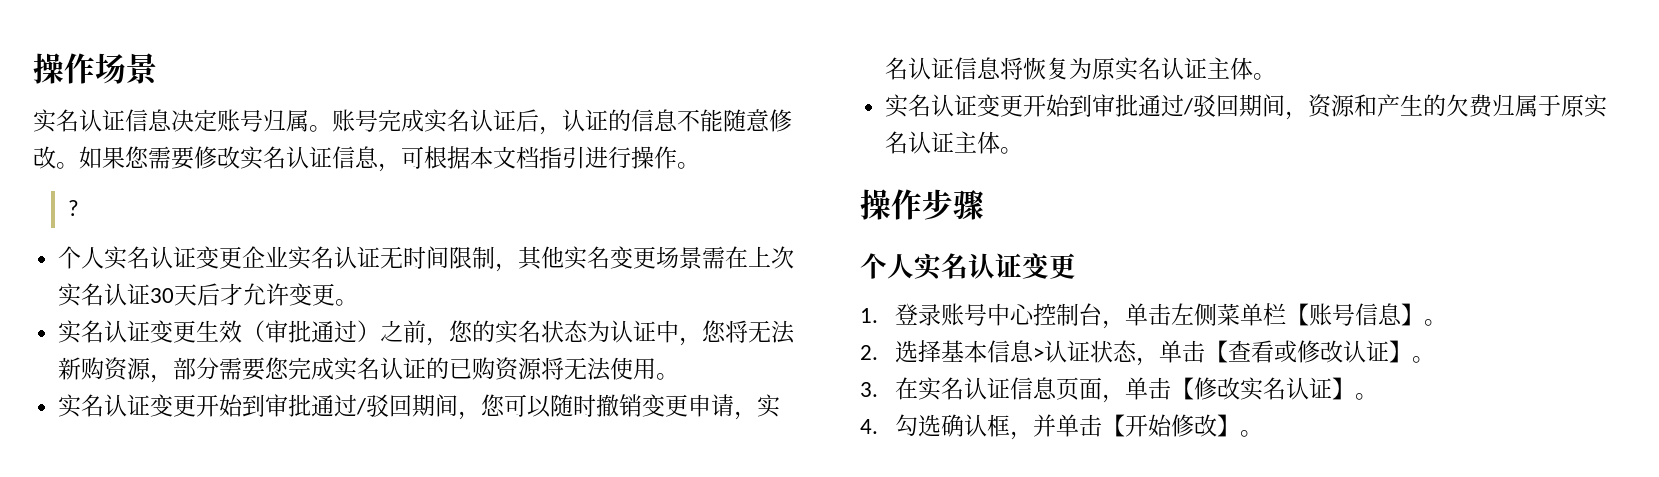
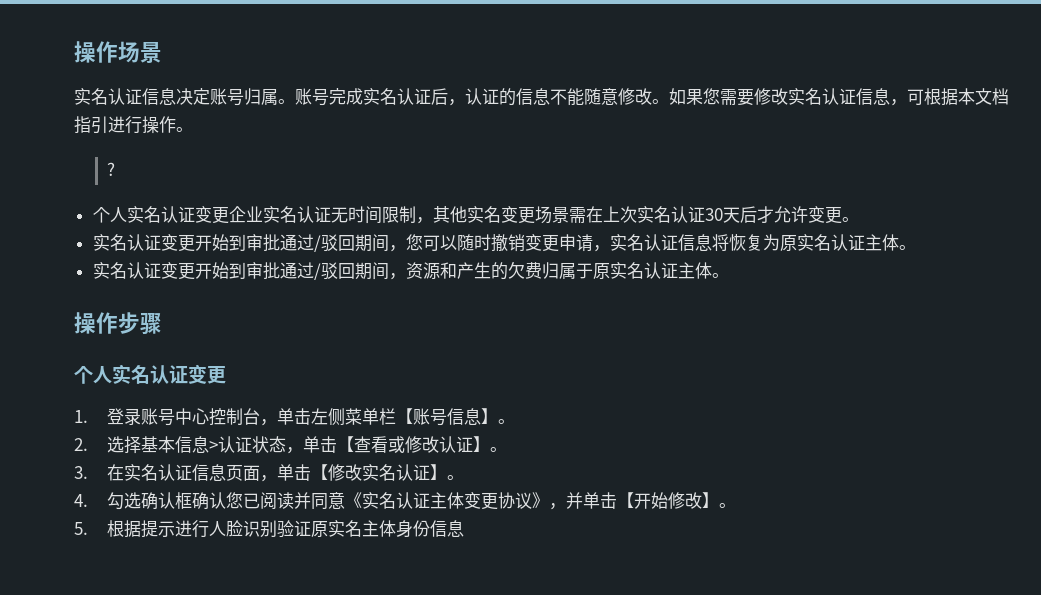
- 实名认证变更生效（审批通过）之前，您的实名状态为认证中，您将无法新购资源，部分需要您完成实名认证的已购资源将无法使用。
- 4.勾选确认框，并单击【开始修改】。
+ 4.勾选确认框确认您已阅读并同意《实名认证主体变更协议》，并单击【开始修改】。
+ 5.根据提示进行人脸识别验证原实名主体身份信息

